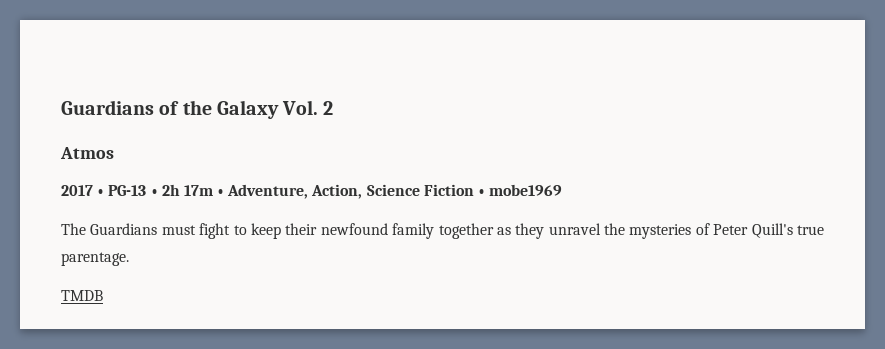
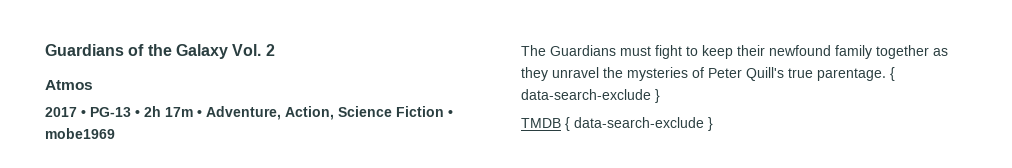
- The Guardians must fight to keep their newfound family together as they unravel the mysteries of Peter Quill's true parentage.
- TMDB
+ The Guardians must fight to keep their newfound family together as they unravel the mysteries of Peter Quill's true parentage. { data-search-exclude }
+ TMDB { data-search-exclude }

